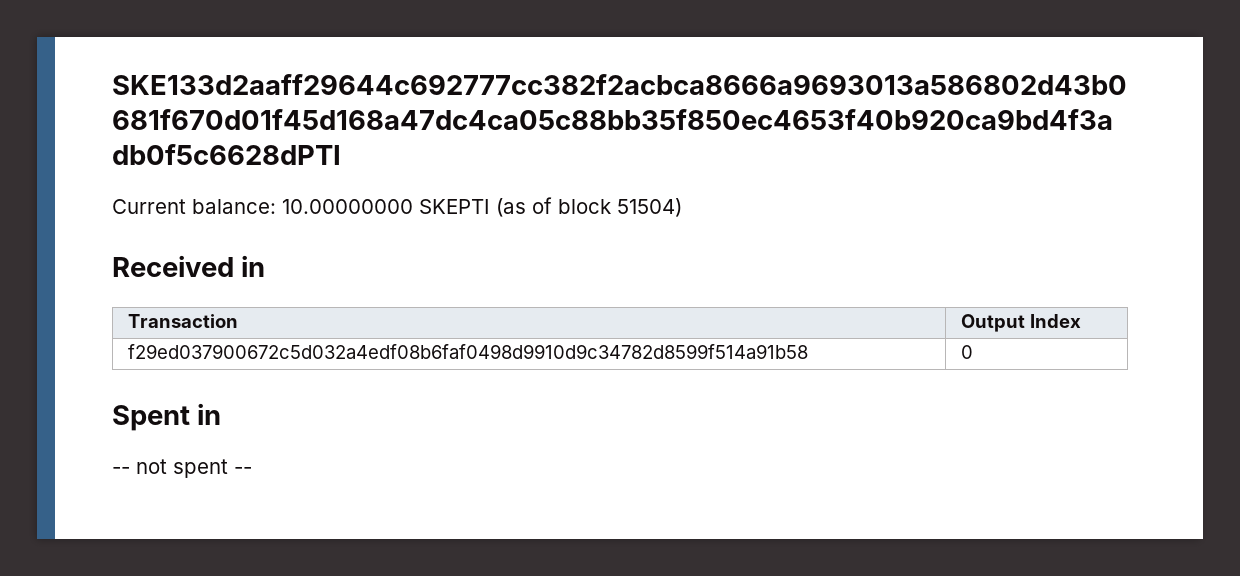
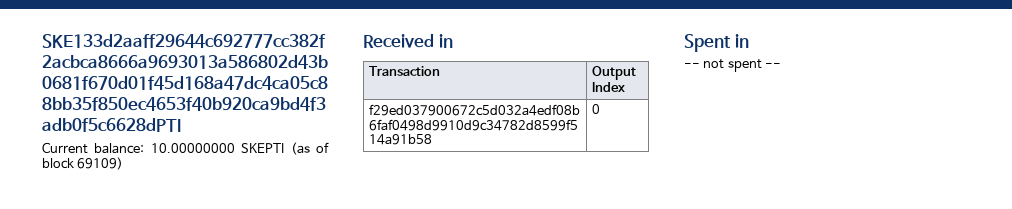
- Current balance: 10.00000000 SKEPTI (as of block 51504)
+ Current balance: 10.00000000 SKEPTI (as of block 69109)

